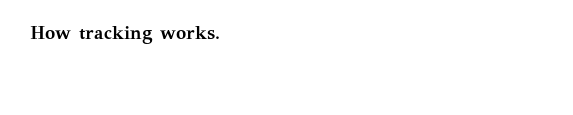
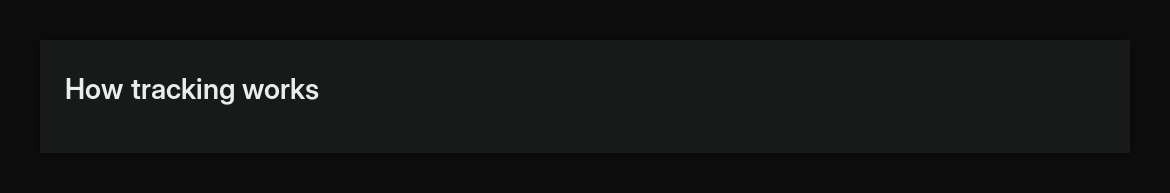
- How tracking works.
+ How tracking works

